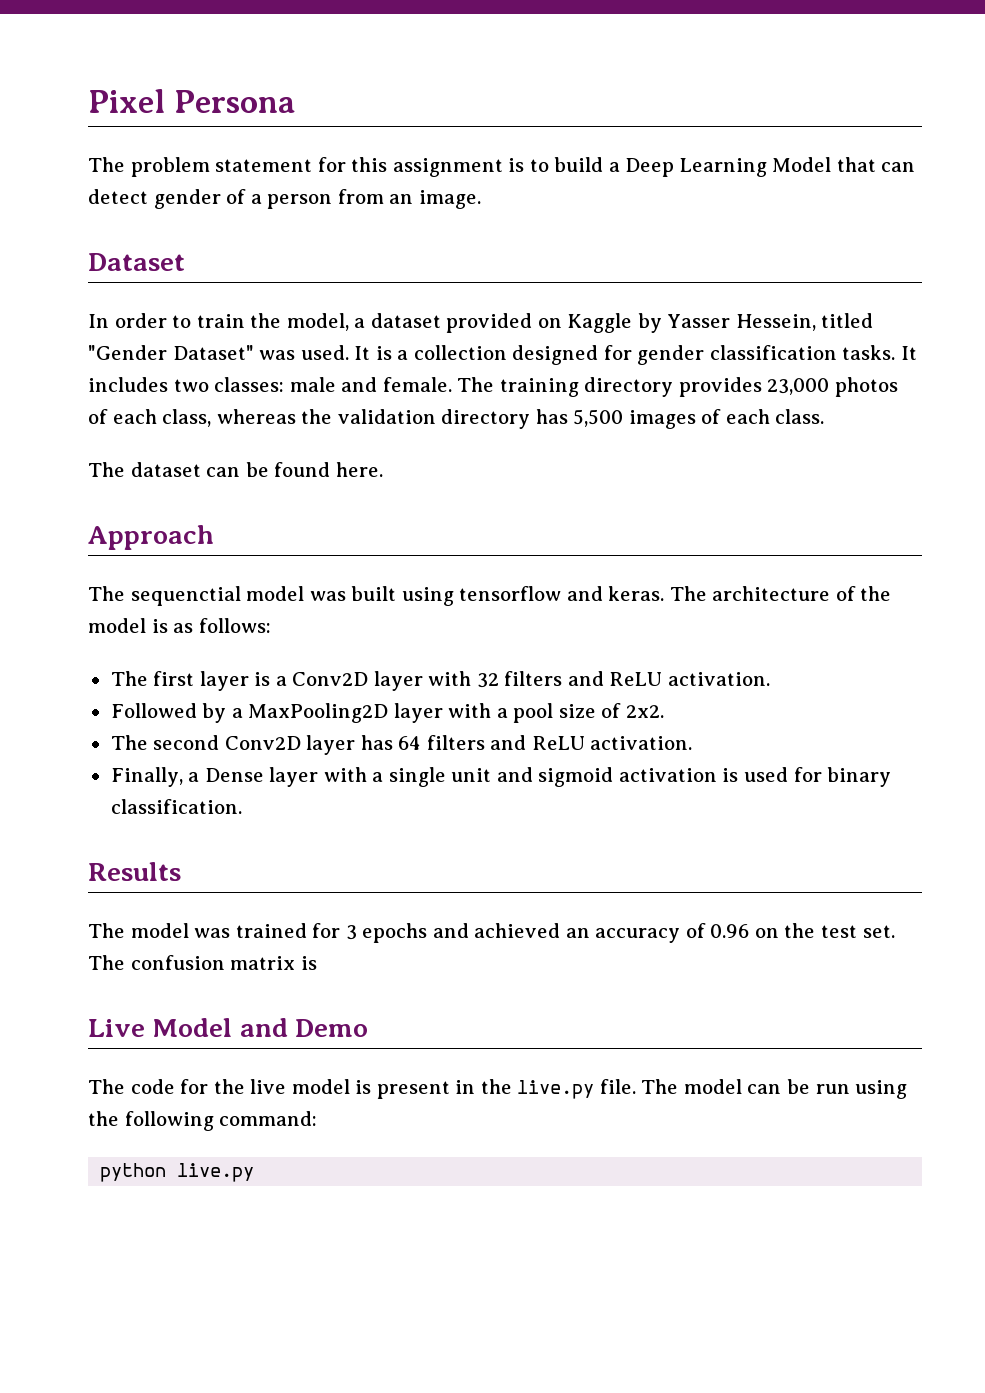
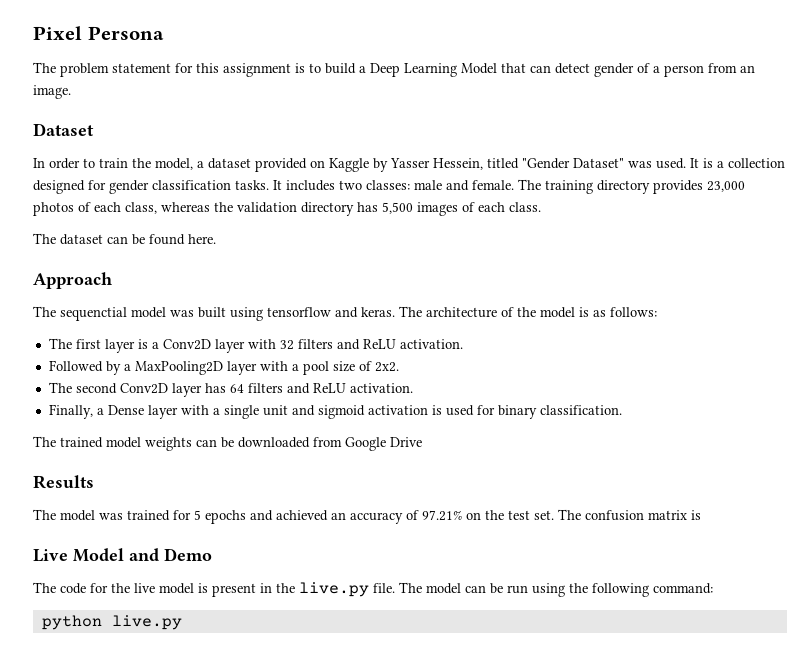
+ The trained model weights can be downloaded from Google Drive
- The model was trained for 3 epochs and achieved an accuracy of 0.96 on the test set.
+ The model was trained for 5 epochs and achieved an accuracy of 97.21% on the test set.

